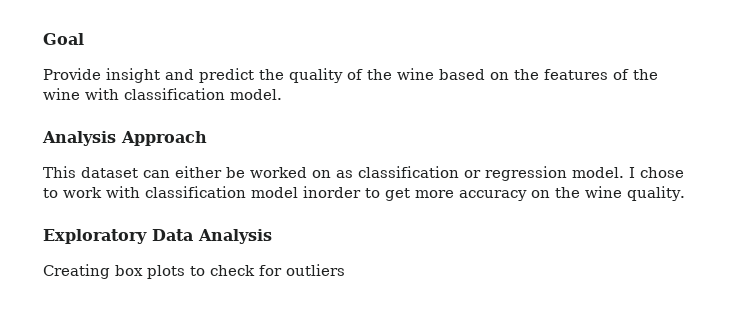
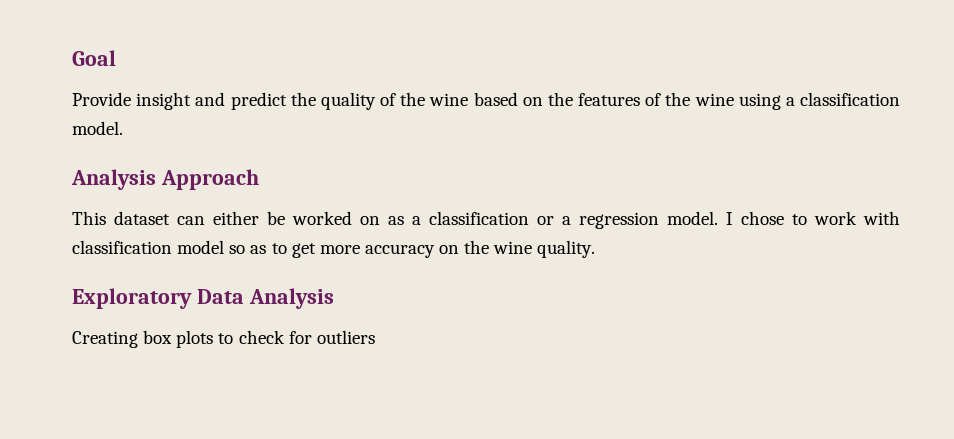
- Provide insight and predict the quality of the wine based on the features of the wine with classification model.
+ Provide insight and predict the quality of the wine based on the features of the wine using a classification model.
- This dataset can either be worked on as classification or regression model.
+ This dataset can either be worked on as a classification or a regression model.
- I chose to work with classification model inorder to get more accuracy on the wine quality.
+ I chose to work with classification model so as to get more accuracy on the wine quality.

